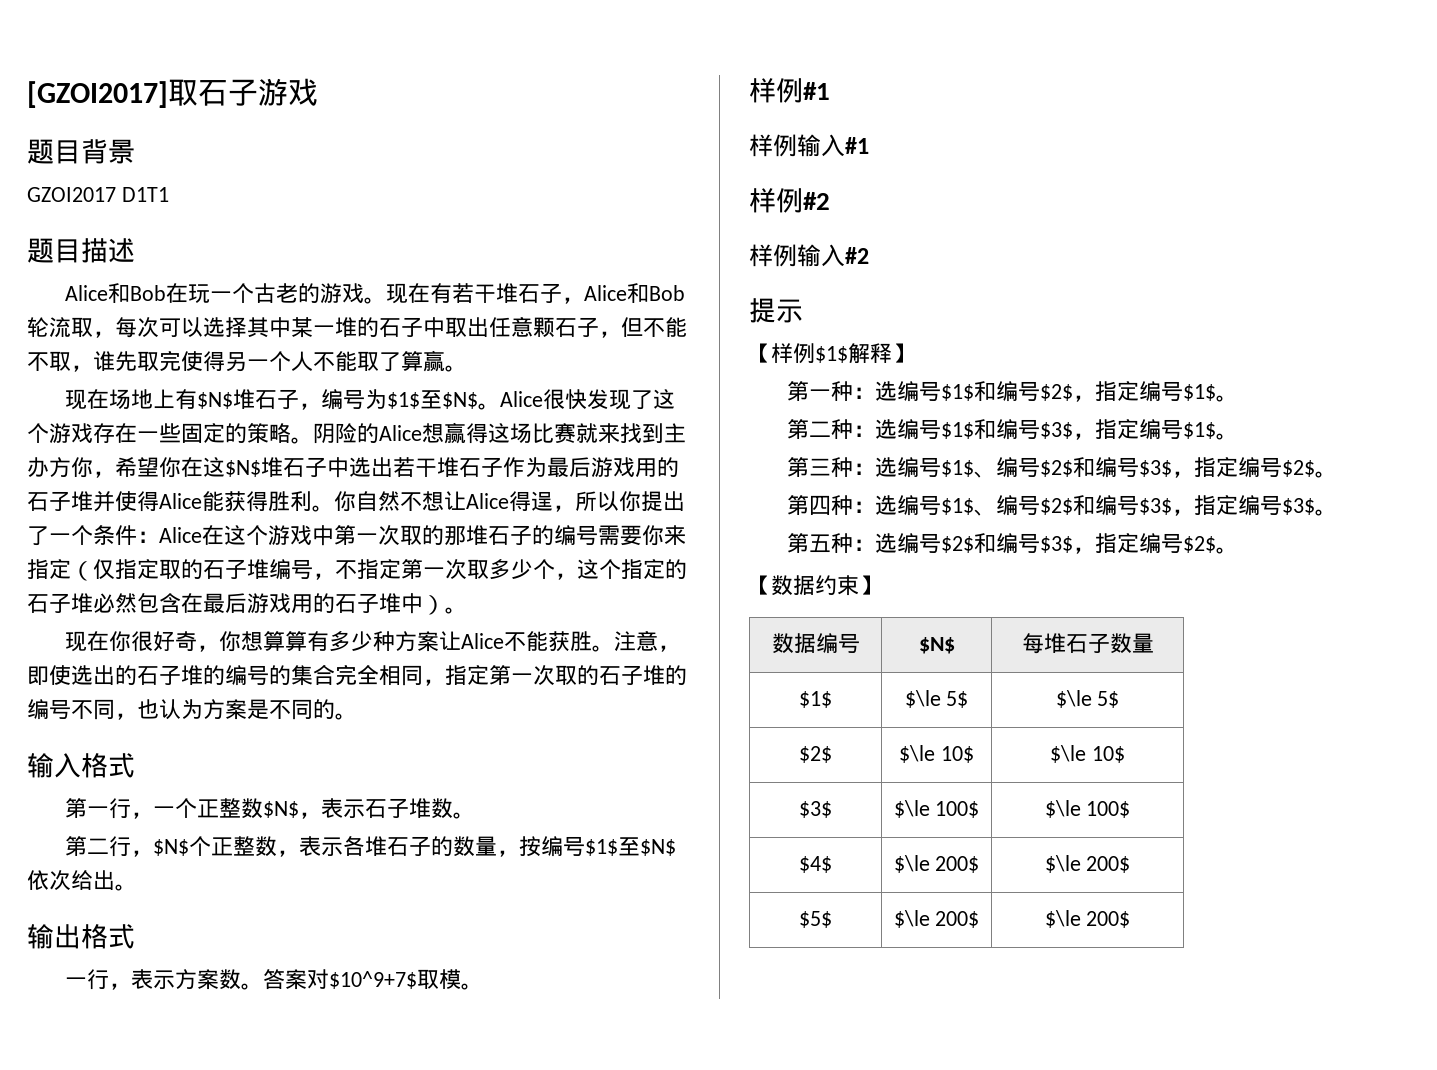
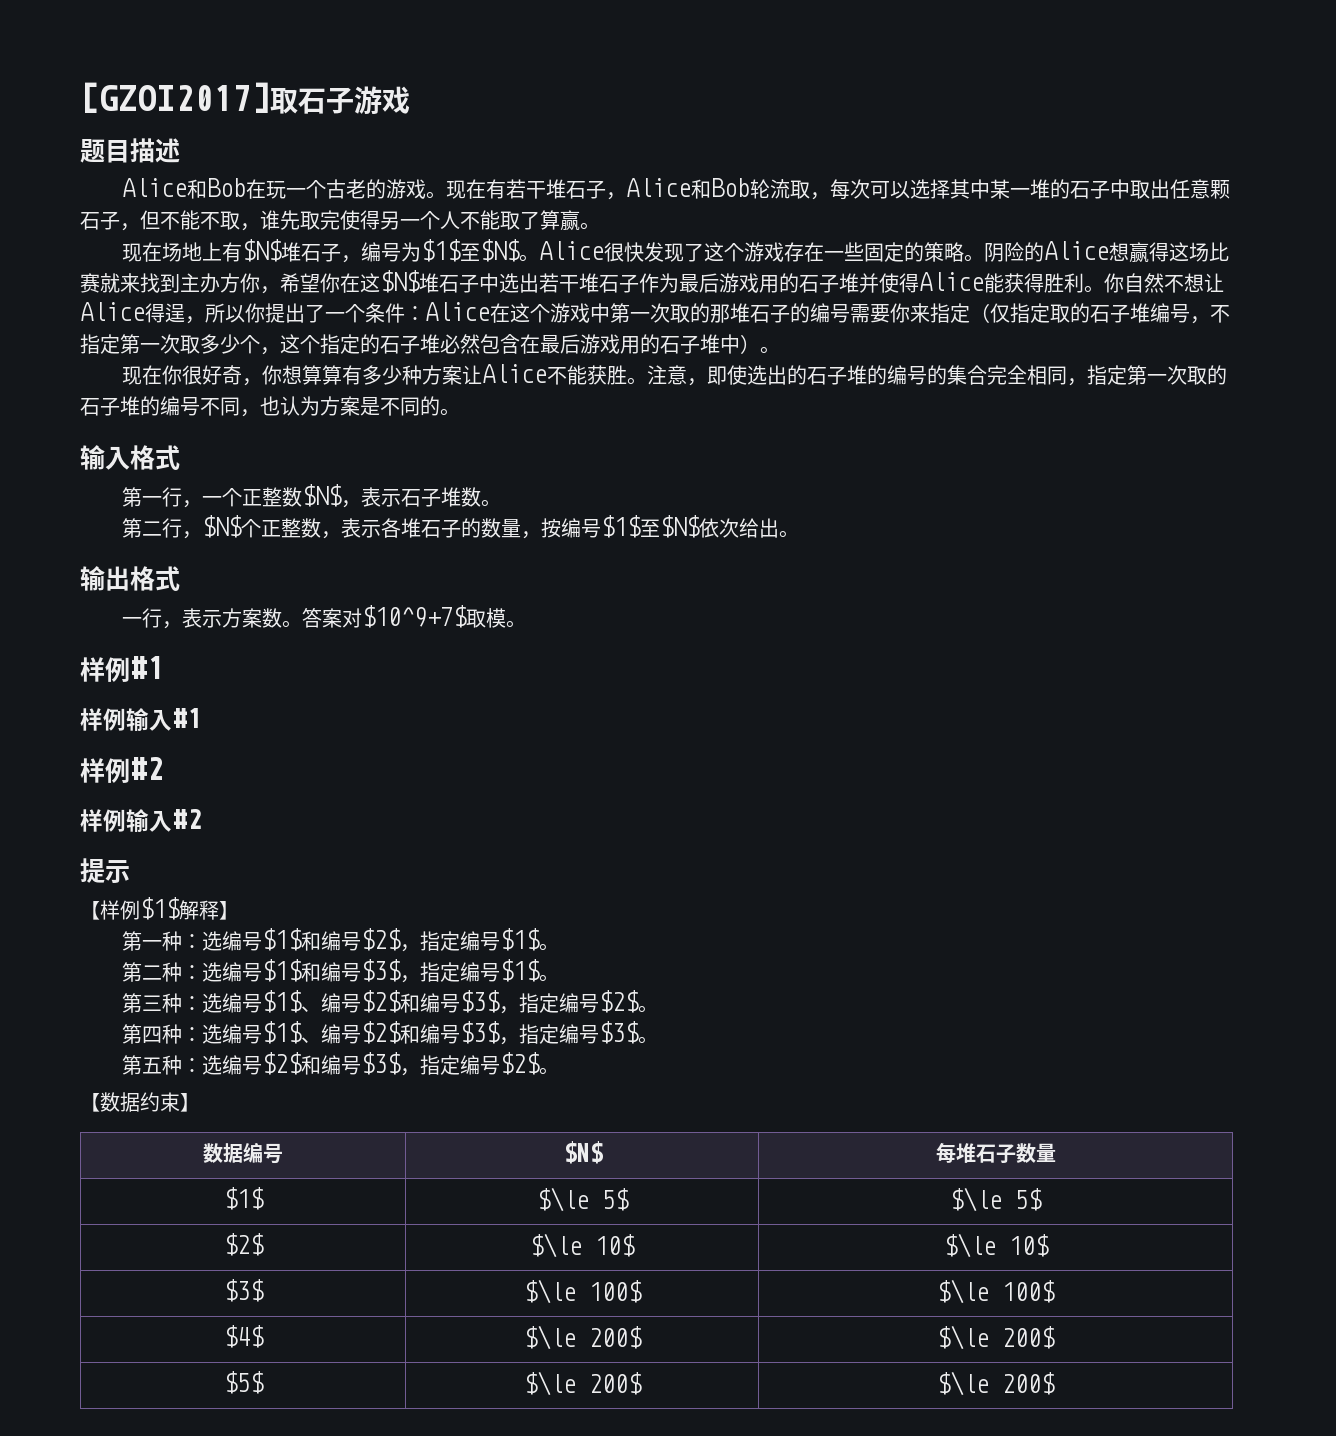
- 题目背景
- GZOI2017 D1T1

